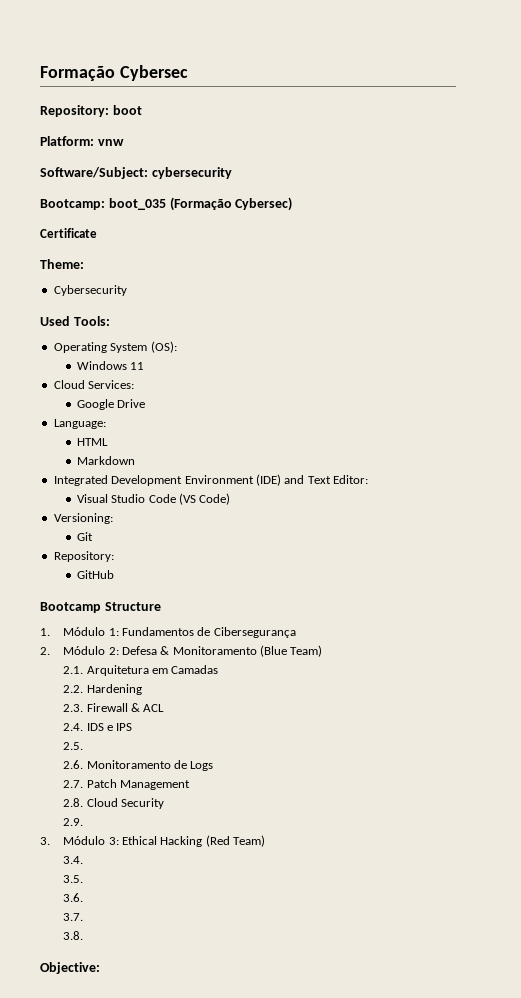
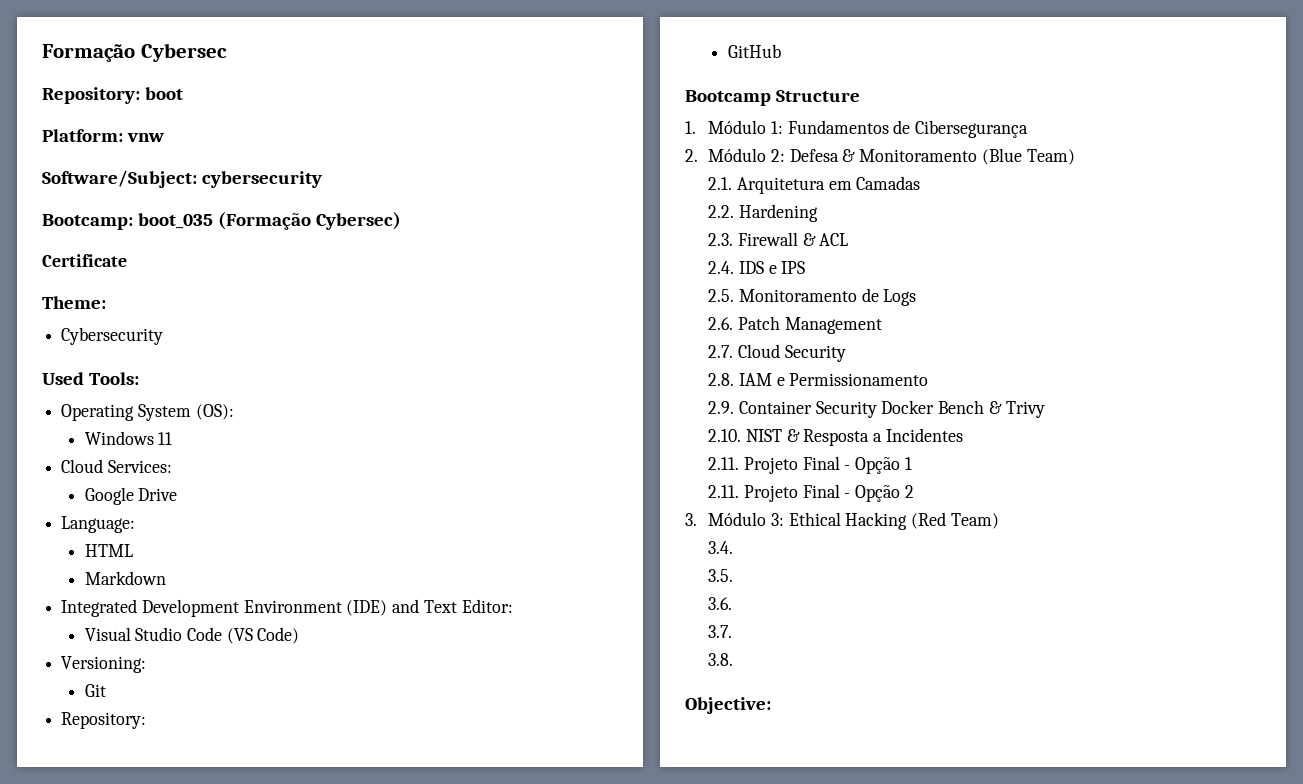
- 2.5.
- 2.6. Monitoramento de Logs
+ 2.5. Monitoramento de Logs
- 2.7. Patch Management
+ 2.6. Patch Management
- 2.8. Cloud Security
+ 2.7. Cloud Security
- 2.9.
+ 2.8. IAM e Permissionamento
+ 2.9. Container Security Docker Bench & Trivy
+ 2.10. NIST & Resposta a Incidentes
+ 2.11. Projeto Final - Opção 1
+ 2.11. Projeto Final - Opção 2

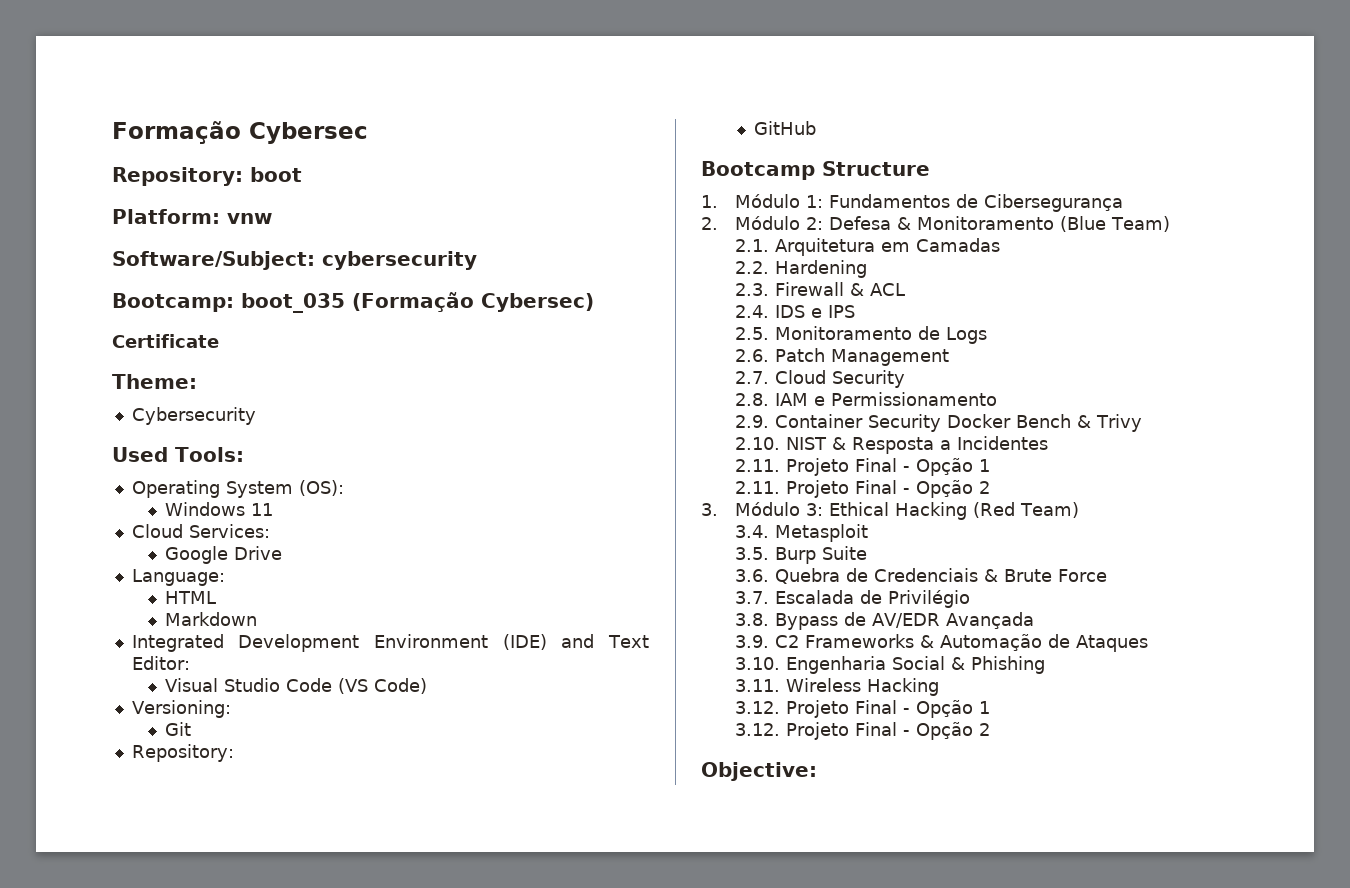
- 3.4.
+ 3.4. Metasploit
- 3.5.
+ 3.5. Burp Suite
- 3.6.
- 3.7.
- 3.8.
+ 3.6. Quebra de Credenciais & Brute Force
+ 3.7. Escalada de Privilégio
+ 3.8. Bypass de AV/EDR Avançada
+ 3.9. C2 Frameworks & Automação de Ataques
+ 3.10. Engenharia Social & Phishing
+ 3.11. Wireless Hacking
+ 3.12. Projeto Final - Opção 1
+ 3.12. Projeto Final - Opção 2

